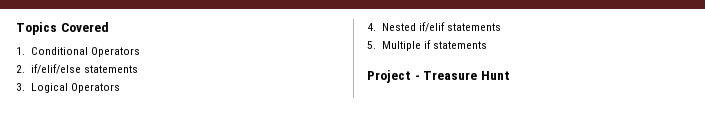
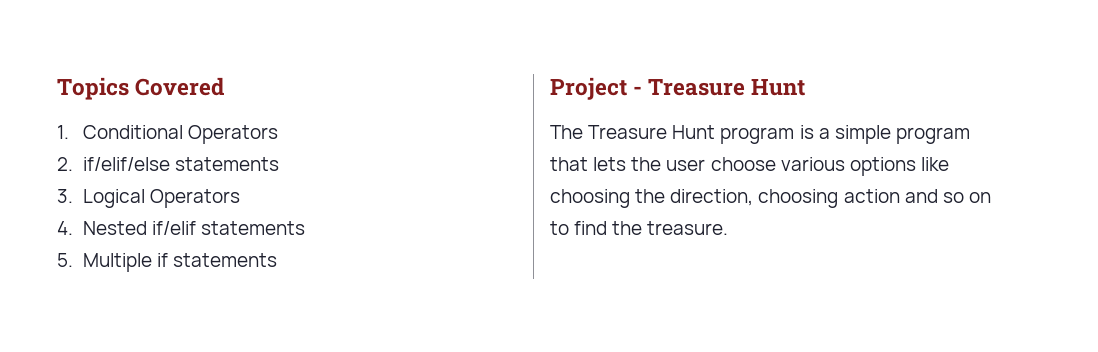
+ The Treasure Hunt program is a simple program that lets the user choose various options like choosing the direction, choosing action and so on to find the treasure.

